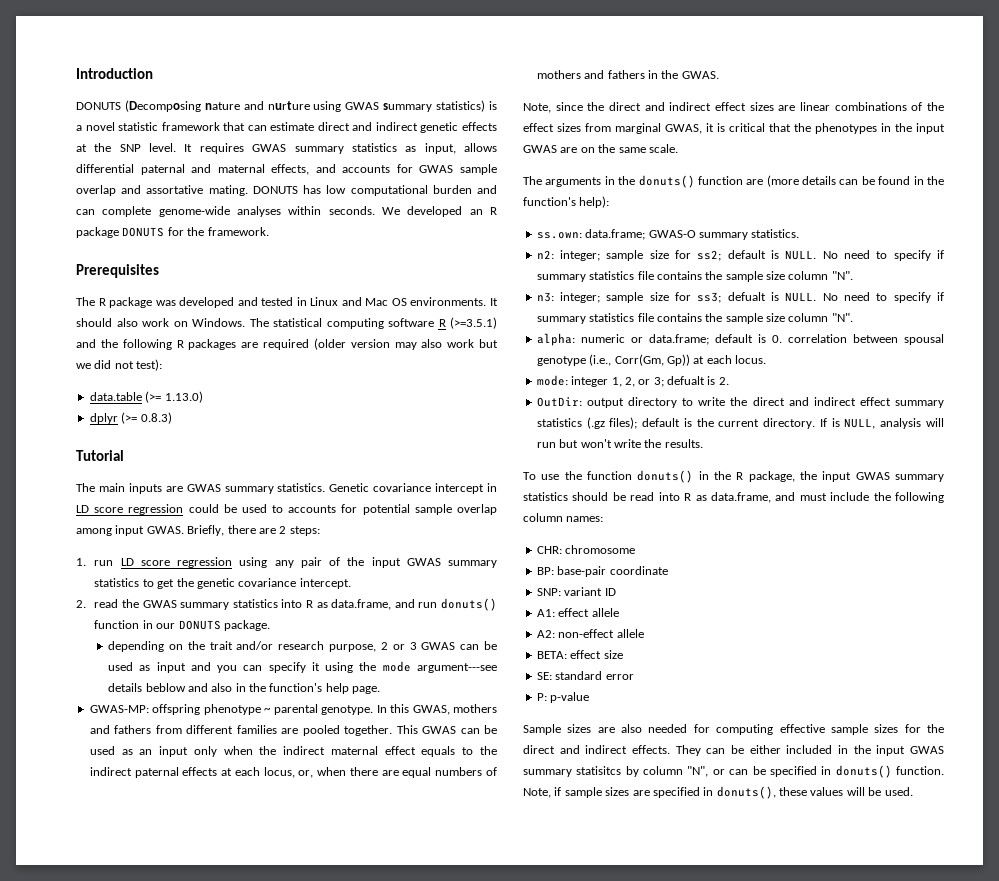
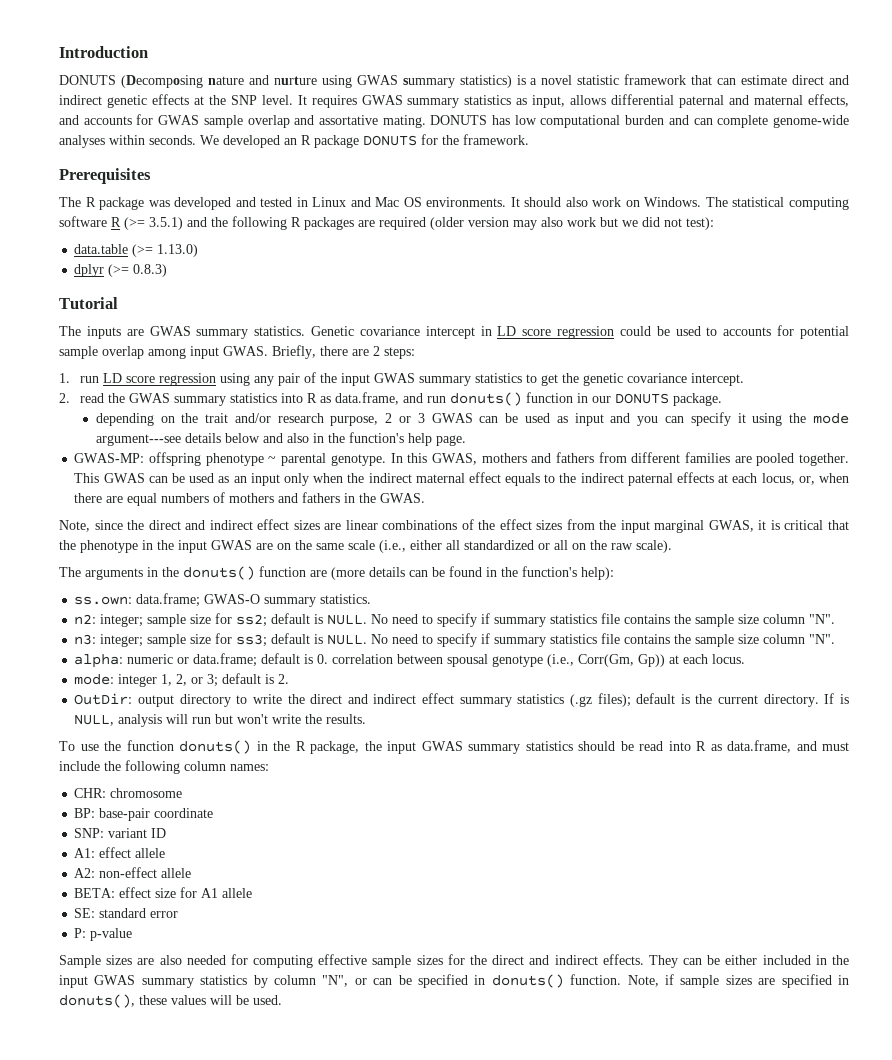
- The statistical computing software R (>=3.5.1) and the following R packages are required (older version may also work but we did not test):
+ The statistical computing software R (>= 3.5.1) and the following R packages are required (older version may also work but we did not test):
- The main inputs are GWAS summary statistics.
+ The inputs are GWAS summary statistics.
- depending on the trait and/or research purpose, 2 or 3 GWAS can be used as input and you can specify it using the mode argument---see details beblow and also in the function's help page.
+ depending on the trait and/or research purpose, 2 or 3 GWAS can be used as input and you can specify it using the mode argument---see details below and also in the function's help page.
- Note, since the direct and indirect effect sizes are linear combinations of the effect sizes from marginal GWAS, it is critical that the phenotypes in the input GWAS are on the same scale.
+ Note, since the direct and indirect effect sizes are linear combinations of the effect sizes from the input marginal GWAS, it is critical that the phenotype in the input GWAS are on the same scale (i.e., either all standardized or all on the raw scale).
- n3: integer; sample size for ss3; defualt is NULL.
+ n3: integer; sample size for ss3; default is NULL.
- mode: integer 1, 2, or 3; defualt is 2.
+ mode: integer 1, 2, or 3; default is 2.
- BETA: effect size
+ BETA: effect size for A1 allele
- They can be either included in the input GWAS summary statisitcs by column "N", or can be specified in donuts() function.
+ They can be either included in the input GWAS summary statistics by column "N", or can be specified in donuts() function.

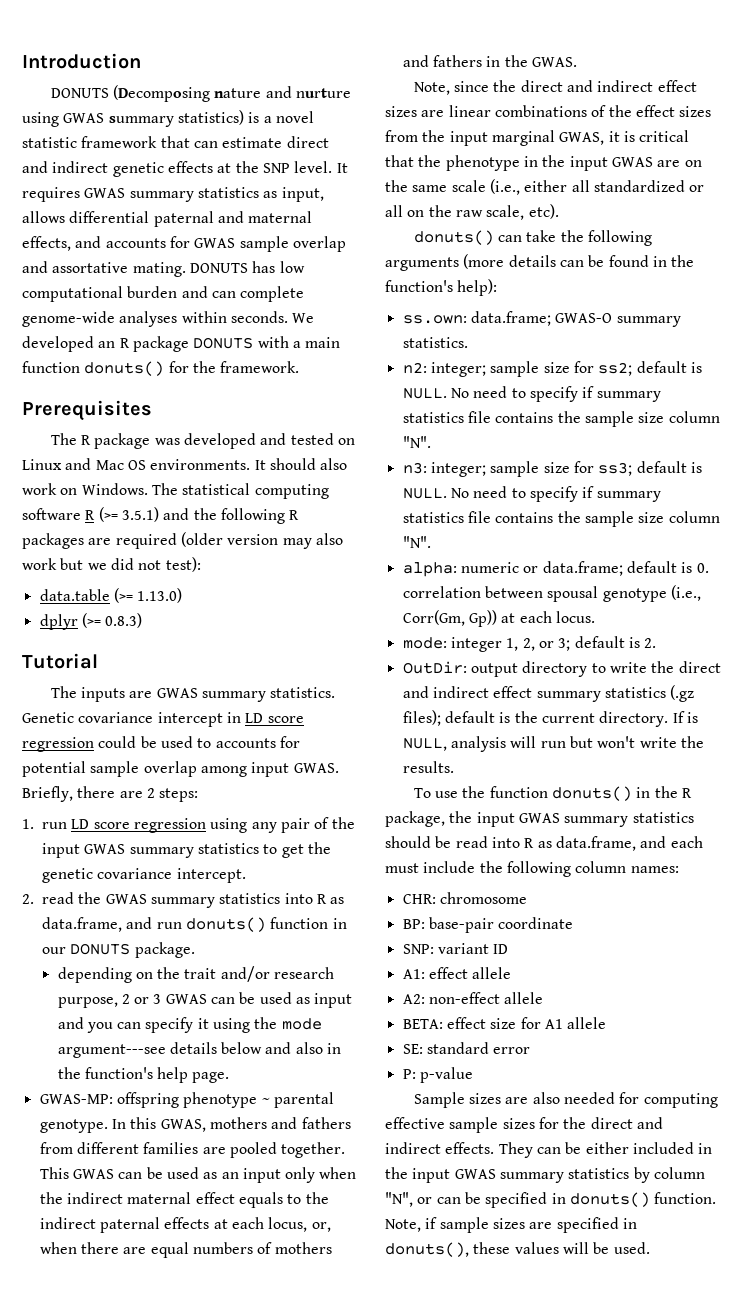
- We developed an R package DONUTS for the framework.
+ We developed an R package DONUTS with a main function donuts() for the framework.
- The R package was developed and tested in Linux and Mac OS environments.
+ The R package was developed and tested on Linux and Mac OS environments.
- Note, since the direct and indirect effect sizes are linear combinations of the effect sizes from the input marginal GWAS, it is critical that the phenotype in the input GWAS are on the same scale (i.e., either all standardized or all on the raw scale).
- The arguments in the donuts() function are (more details can be found in the function's help):
+ Note, since the direct and indirect effect sizes are linear combinations of the effect sizes from the input marginal GWAS, it is critical that the phenotype in the input GWAS are on the same scale (i.e., either all standardized or all on the raw scale, etc).
+ donuts() can take the following arguments (more details can be found in the function's help):
- To use the function donuts() in the R package, the input GWAS summary statistics should be read into R as data.frame, and must include the following column names:
+ To use the function donuts() in the R package, the input GWAS summary statistics should be read into R as data.frame, and each must include the following column names:

